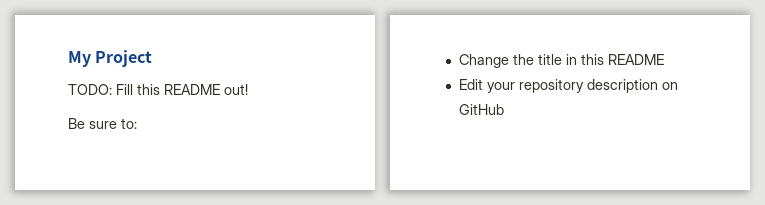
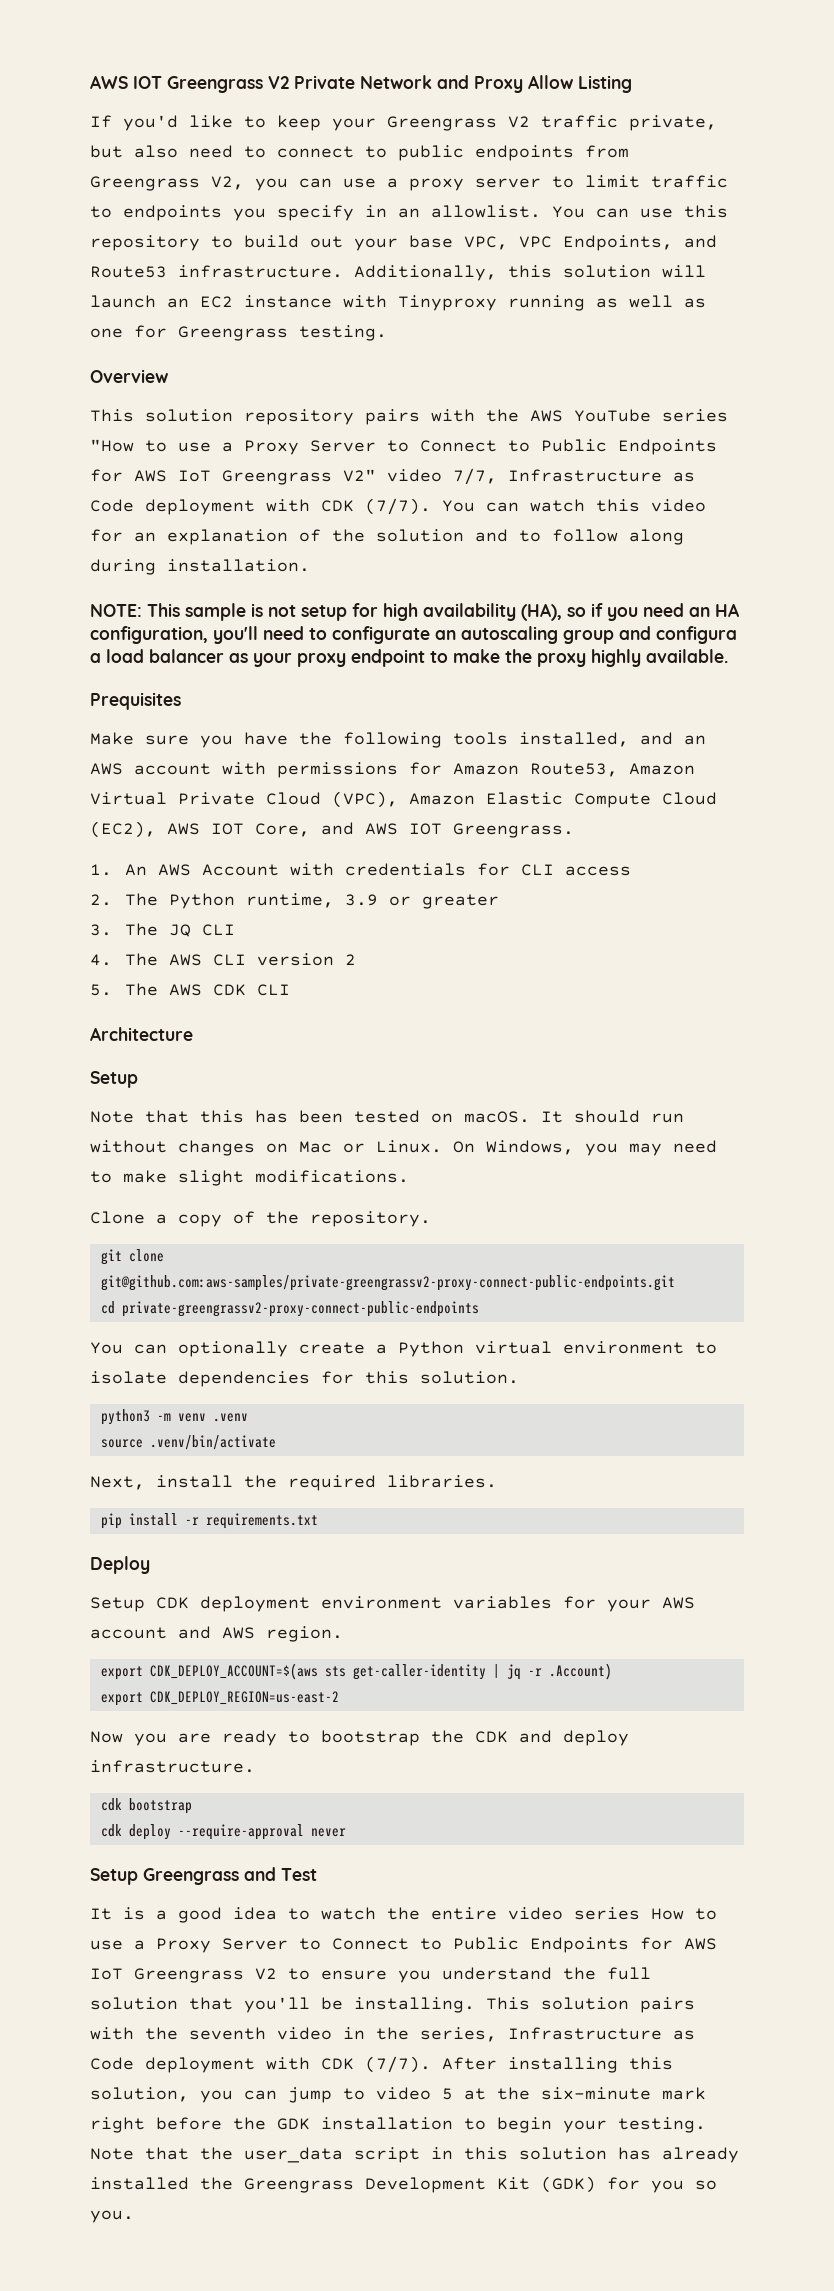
- My Project
- TODO: Fill this README out!
- Be sure to:
- Change the title in this README
- Edit your repository description on GitHub
+ AWS IOT Greengrass V2 Private Network and Proxy Allow Listing
+ If you'd like to keep your Greengrass V2 traffic private, but also need to connect to public endpoints from Greengrass V2, you can use a proxy server to limit traffic to endpoints you specify in an allowlist. You can use this repository to build out your base VPC, VPC Endpoints, and Route53 infrastructure. Additionally, this solution will launch an EC2 instance with Tinyproxy running as well as one for Greengrass testing.
+ Overview
+ This solution repository pairs with the AWS YouTube series "How to use a Proxy Server to Connect to Public Endpoints for AWS IoT Greengrass V2" video 7/7, Infrastructure as Code deployment with CDK (7/7). You can watch this video for an explanation of the solution and to follow along during installation.
+ NOTE: This sample is not setup for high availability (HA), so if you need an HA configuration, you'll need to configurate an autoscaling group and configura a load balancer as your proxy endpoint to make the proxy highly available.
+ Prequisites
+ Make sure you have the following tools installed, and an AWS account with permissions for Amazon Route53, Amazon Virtual Private Cloud (VPC), Amazon Elastic Compute Cloud (EC2), AWS IOT Core, and AWS IOT Greengrass.
+ 1. An AWS Account with credentials for CLI access
+ 2. The Python runtime, 3.9 or greater
+ 3. The JQ CLI
+ 4. The AWS CLI version 2
+ 5. The AWS CDK CLI
+ Architecture
+ Setup
+ Note that this has been tested on macOS. It should run without changes on Mac or Linux. On Windows, you may need to make slight modifications.
+ Clone a copy of the repository.
+ git clone git@github.com:aws-samples/private-greengrassv2-proxy-connect-public-endpoints.git
+ cd private-greengrassv2-proxy-connect-public-endpoints
+ You can optionally create a Python virtual environment to isolate dependencies for this solution.
+ python3 -m venv .venv
+ source .venv/bin/activate
+ Next, install the required libraries.
+ pip install -r requirements.txt
+ Deploy
+ Setup CDK deployment environment variables for your AWS account and AWS region.
+ export CDK_DEPLOY_ACCOUNT=$(aws sts get-caller-identity | jq -r .Account)
+ export CDK_DEPLOY_REGION=us-east-2
+ Now you are ready to bootstrap the CDK and deploy infrastructure.
+ cdk bootstrap
+ cdk deploy --require-approval never
+ Setup Greengrass and Test
+ It is a good idea to watch the entire video series How to use a Proxy Server to Connect to Public Endpoints for AWS IoT Greengrass V2 to ensure you understand the full solution that you'll be installing. This solution pairs with the seventh video in the series, Infrastructure as Code deployment with CDK (7/7). After installing this solution, you can jump to video 5 at the six-minute mark right before the GDK installation to begin your testing. Note that the user_data script in this solution has already installed the Greengrass Development Kit (GDK) for you so you.

